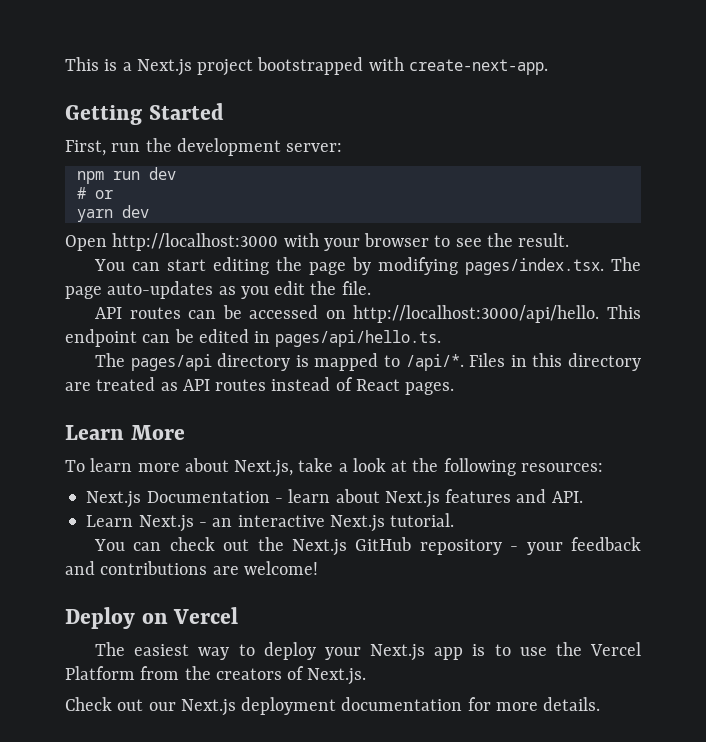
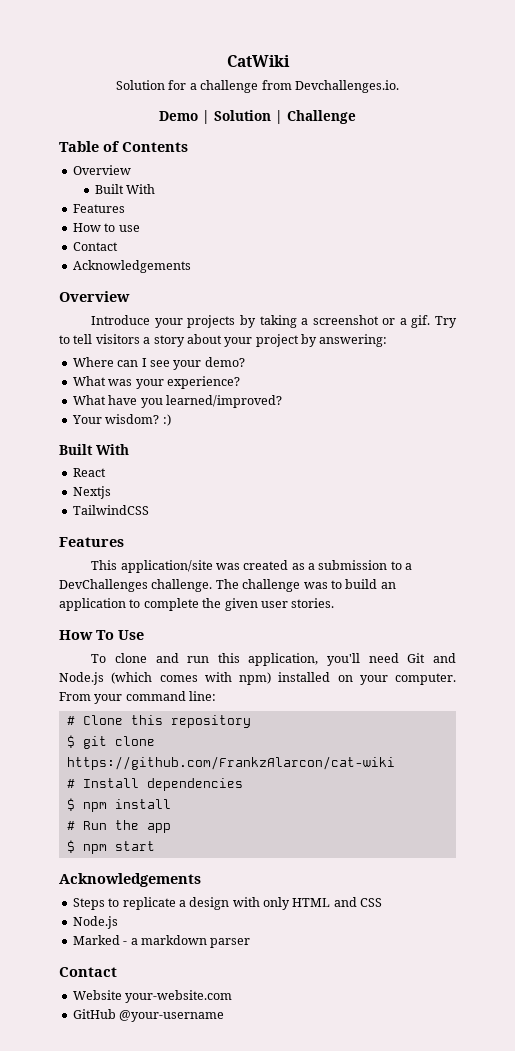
- This is a Next.js project bootstrapped with create-next-app.
- Getting Started
- First, run the development server:
- npm run dev
- # or
- yarn dev
- Open http://localhost:3000 with your browser to see the result.
- You can start editing the page by modifying pages/index.tsx. The page auto-updates as you edit the file.
- API routes can be accessed on http://localhost:3000/api/hello. This endpoint can be edited in pages/api/hello.ts.
- The pages/api directory is mapped to /api/*. Files in this directory are treated as API routes instead of React pages.
- Learn More
- To learn more about Next.js, take a look at the following resources:
- Next.js Documentation - learn about Next.js features and API.
- Learn Next.js - an interactive Next.js tutorial.
- You can check out the Next.js GitHub repository - your feedback and contributions are welcome!
- Deploy on Vercel
- The easiest way to deploy your Next.js app is to use the Vercel Platform from the creators of Next.js.
- Check out our Next.js deployment documentation for more details.
+ CatWiki
+ Solution for a challenge from Devchallenges.io.
+ Demo | Solution | Challenge
+ Table of Contents
+ Overview
+ Built With
+ Features
+ How to use
+ Contact
+ Acknowledgements
+ Overview
+ Introduce your projects by taking a screenshot or a gif. Try to tell visitors a story about your project by answering:
+ Where can I see your demo?
+ What was your experience?
+ What have you learned/improved?
+ Your wisdom? :)
+ Built With
+ React
+ Nextjs
+ TailwindCSS
+ Features
+ This application/site was created as a submission to a DevChallenges challenge. The challenge was to build an application to complete the given user stories.
+ How To Use
+ To clone and run this application, you'll need Git and Node.js (which comes with npm) installed on your computer. From your command line:
+ # Clone this repository
+ $ git clone https://github.com/FrankzAlarcon/cat-wiki
+ # Install dependencies
+ $ npm install
+ # Run the app
+ $ npm start
+ Acknowledgements
+ Steps to replicate a design with only HTML and CSS
+ Node.js
+ Marked - a markdown parser
+ Contact
+ Website your-website.com
+ GitHub @your-username

